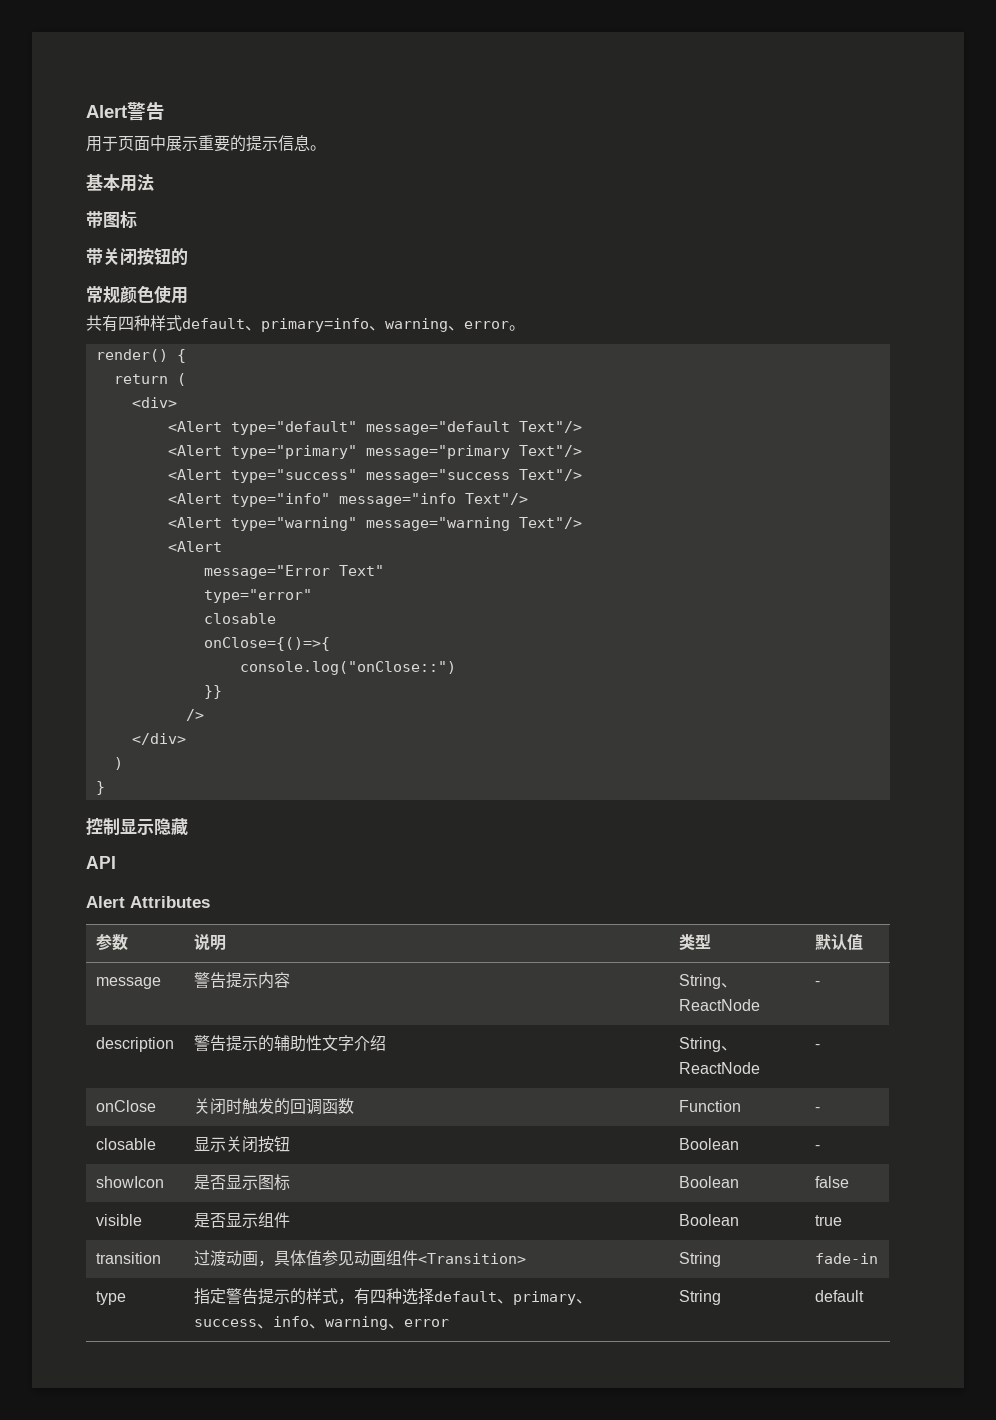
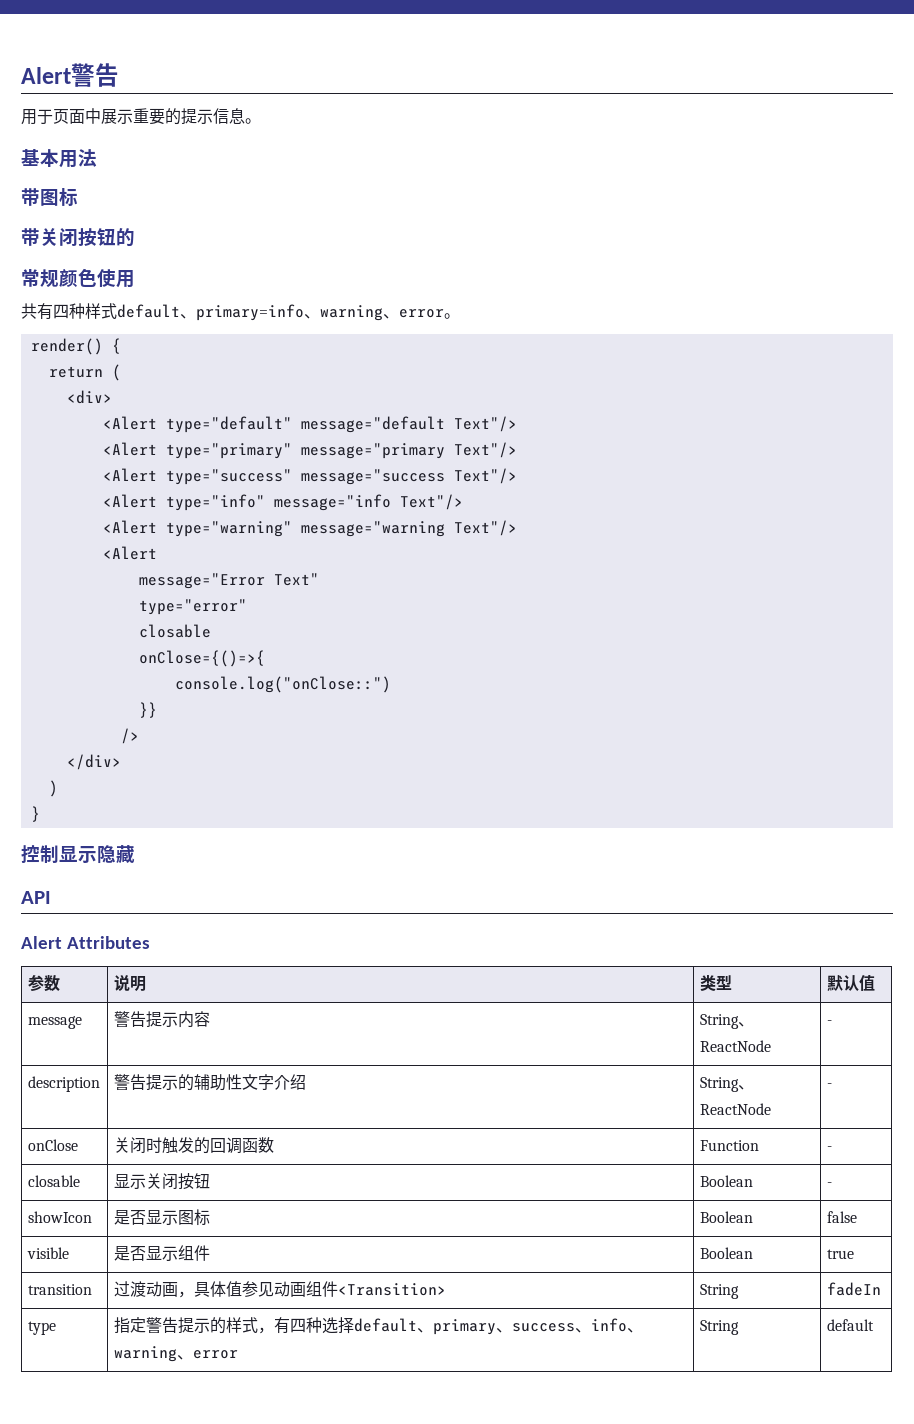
- transition | 过渡动画，具体值参见动画组件<Transition> | String | fade-in
+ transition | 过渡动画，具体值参见动画组件<Transition> | String | fadeIn

